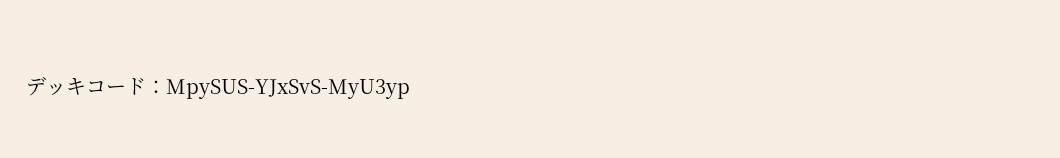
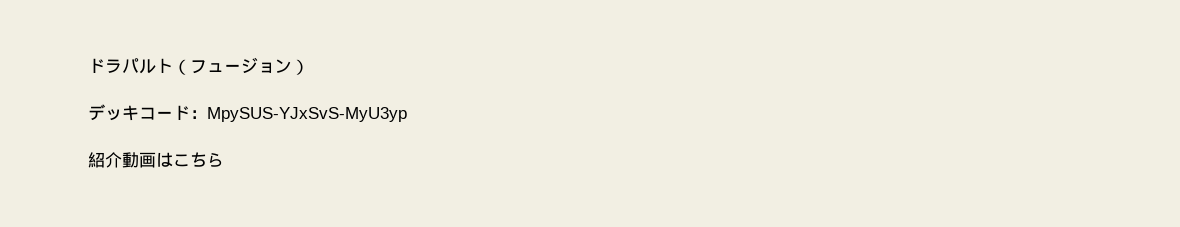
+ ドラパルト（フュージョン）
+ 紹介動画はこちら

